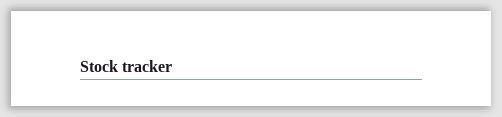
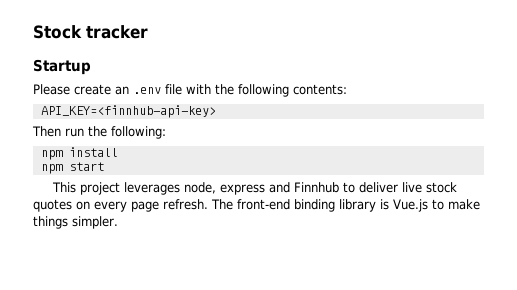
+ Startup
+ Please create an .env file with the following contents:
+ API_KEY=<finnhub-api-key>
+ Then run the following:
+ npm install
+ npm start
+ This project leverages node, express and Finnhub to deliver live stock quotes on every page refresh. The front-end binding library is Vue.js to make things simpler.

